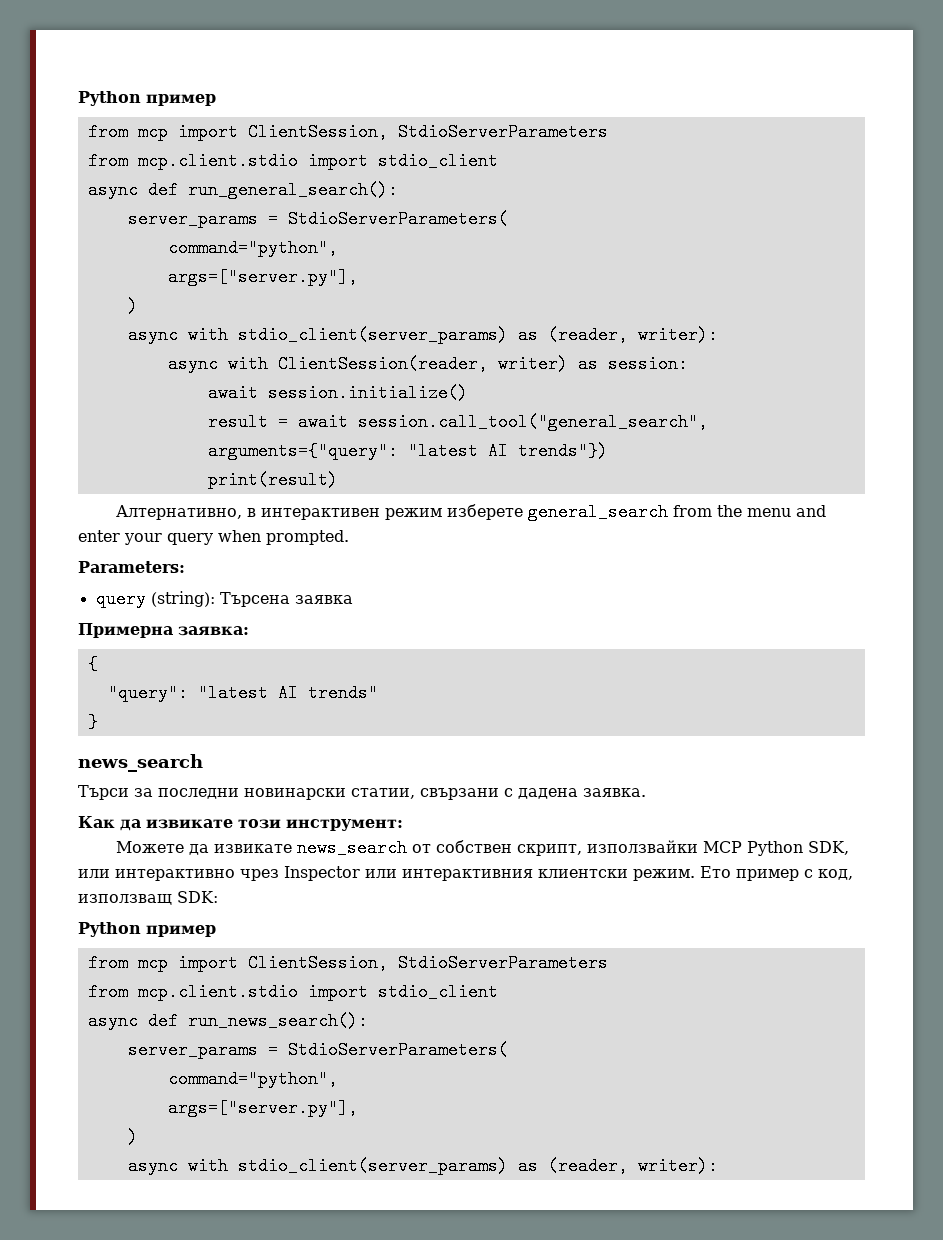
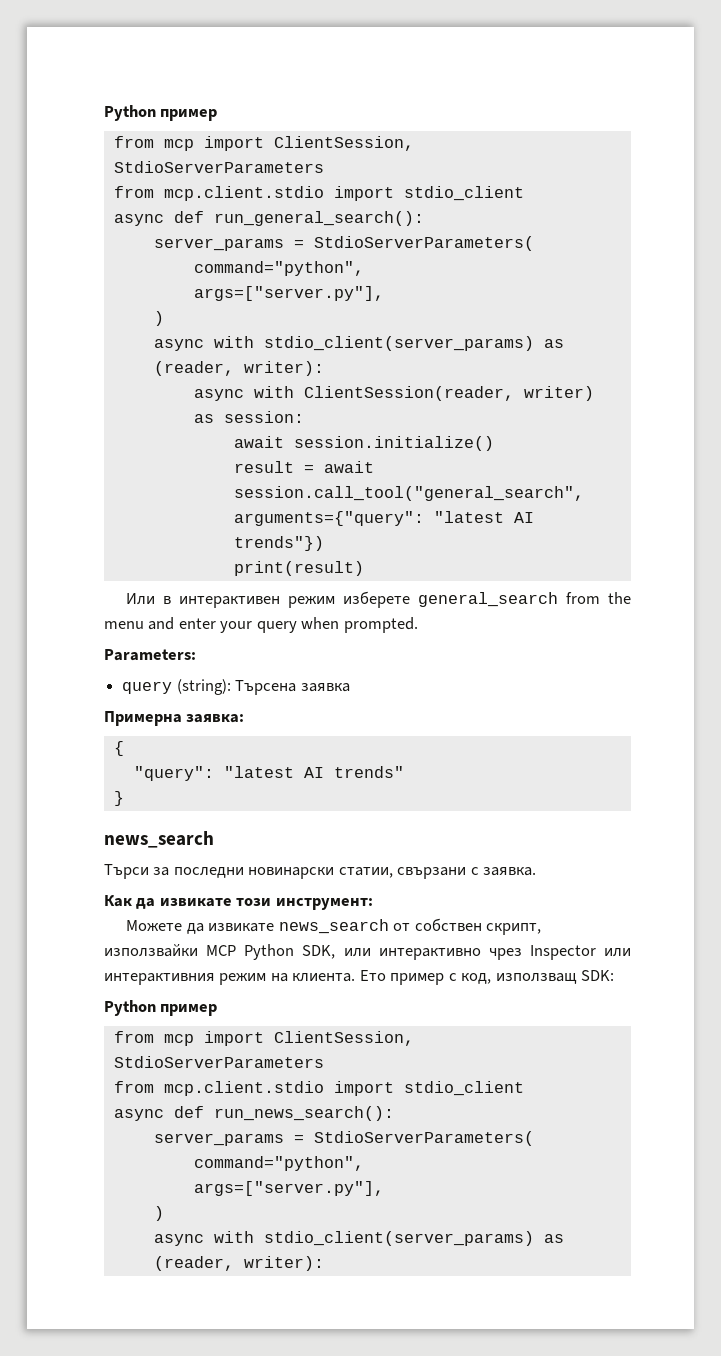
- Алтернативно, в интерактивен режим изберете general_search from the menu and enter your query when prompted.
+ Или в интерактивен режим изберете general_search from the menu and enter your query when prompted.
- Търси за последни новинарски статии, свързани с дадена заявка.
+ Търси за последни новинарски статии, свързани с заявка.
- Можете да извикате news_search от собствен скрипт, използвайки MCP Python SDK, или интерактивно чрез Inspector или интерактивния клиентски режим.
+ Можете да извикате news_search от собствен скрипт, използвайки MCP Python SDK, или интерактивно чрез Inspector или интерактивния режим на клиента.

